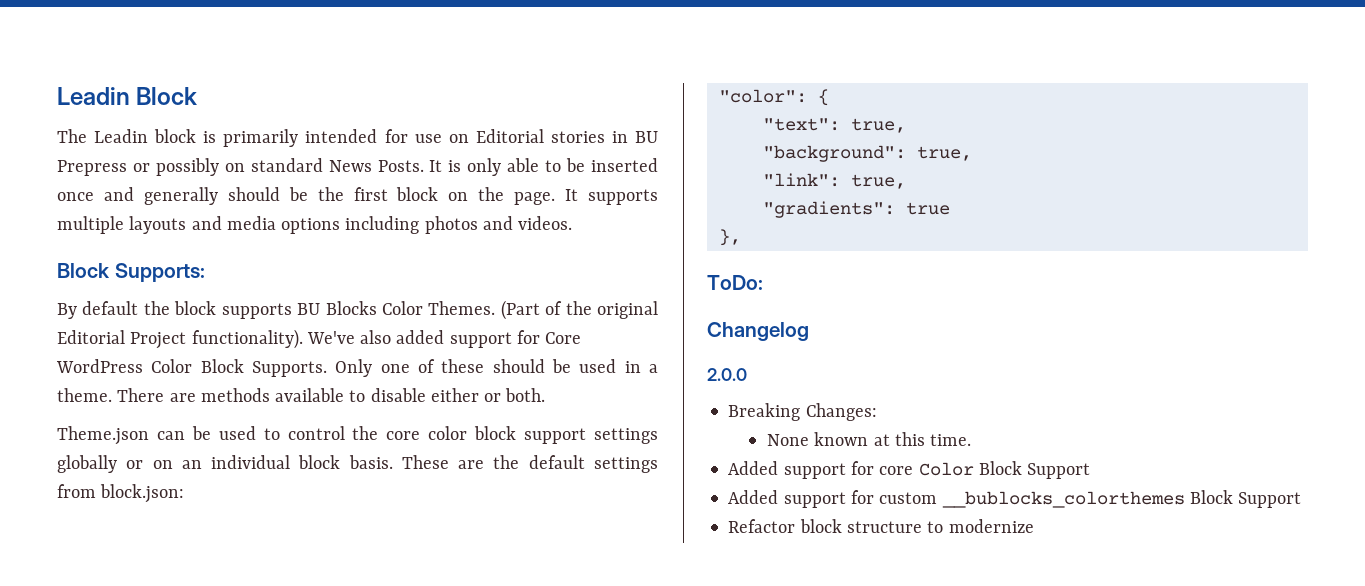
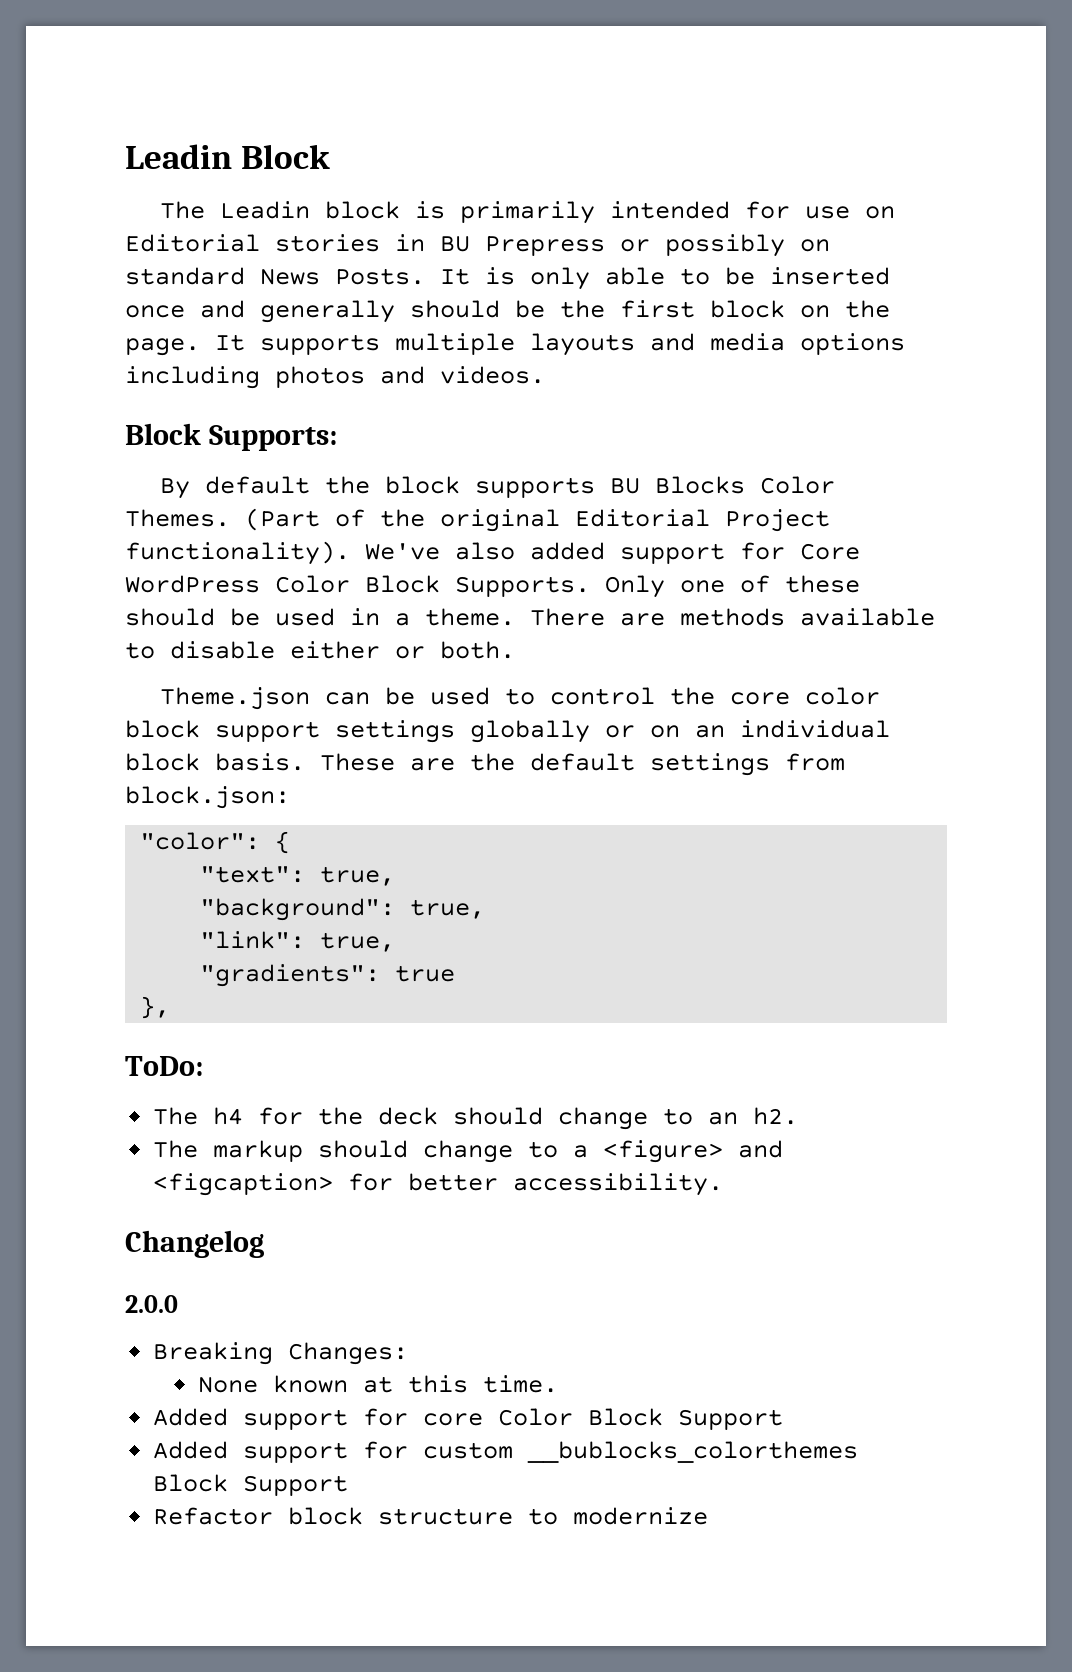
+ The h4 for the deck should change to an h2.
+ The markup should change to a <figure> and <figcaption> for better accessibility.

